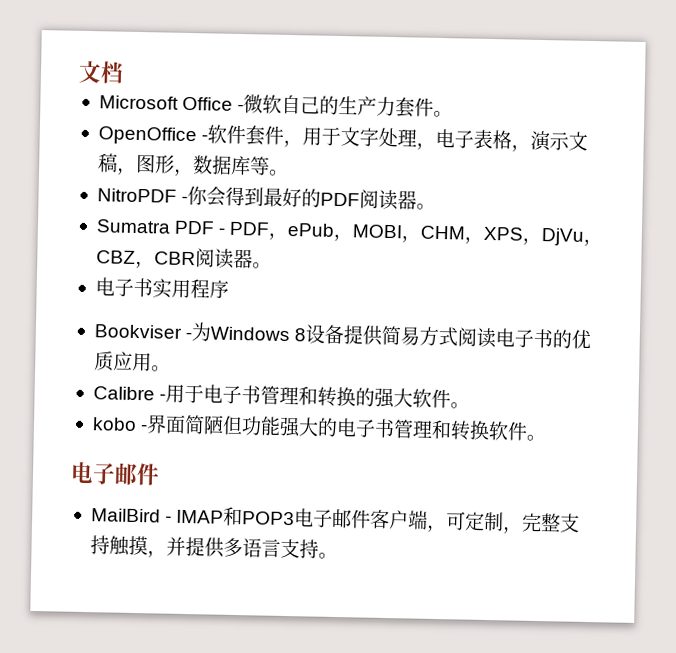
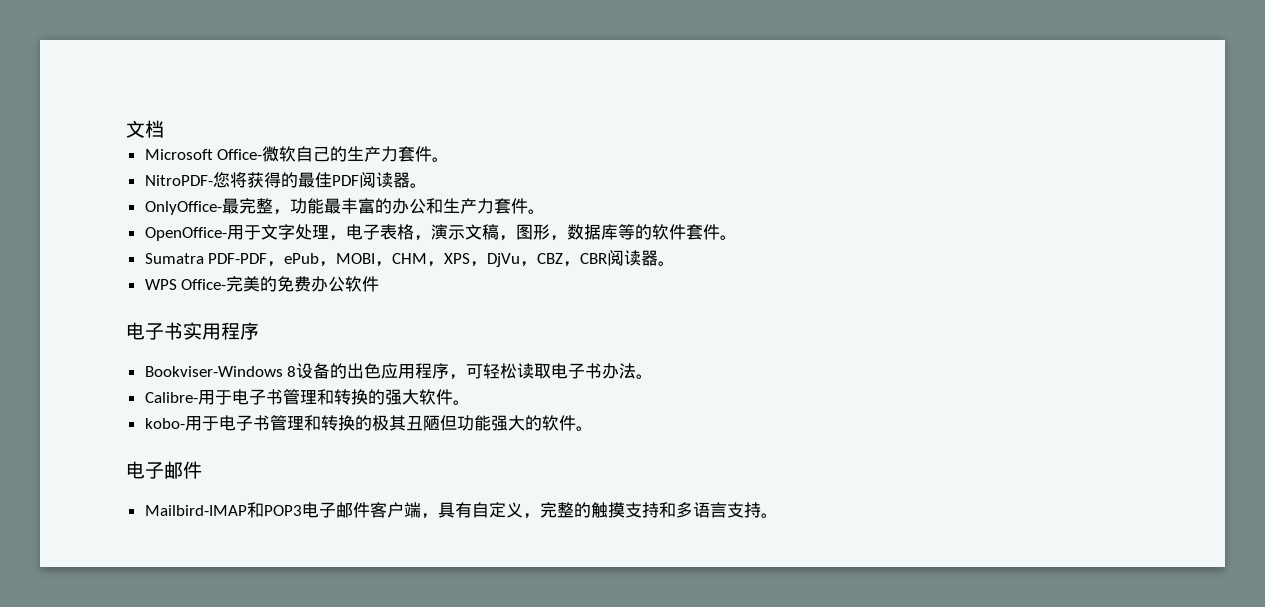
- Microsoft Office -微软自己的生产力套件。
+ Microsoft Office-微软自己的生产力套件。
- OpenOffice -软件套件，用于文字处理，电子表格，演示文稿，图形，数据库等。
- NitroPDF -你会得到最好的PDF阅读器。
+ NitroPDF-您将获得的最佳PDF阅读器。
+ OnlyOffice-最完整，功能最丰富的办公和生产力套件。
+ OpenOffice-用于文字处理，电子表格，演示文稿，图形，数据库等的软件套件。
- Sumatra PDF - PDF，ePub，MOBI，CHM，XPS，DjVu，CBZ，CBR阅读器。
+ Sumatra PDF-PDF，ePub，MOBI，CHM，XPS，DjVu，CBZ，CBR阅读器。
+ WPS Office-完美的免费办公软件
  电子书实用程序
- Bookviser -为Windows 8设备提供简易方式阅读电子书的优质应用。
- Calibre -用于电子书管理和转换的强大软件。
+ Bookviser-Windows 8设备的出色应用程序，可轻松读取电子书办法。
+ Calibre-用于电子书管理和转换的强大软件。
- kobo -界面简陋但功能强大的电子书管理和转换软件。
+ kobo-用于电子书管理和转换的极其丑陋但功能强大的软件。
- MailBird - IMAP和POP3电子邮件客户端，可定制，完整支持触摸，并提供多语言支持。
+ Mailbird-IMAP和POP3电子邮件客户端，具有自定义，完整的触摸支持和多语言支持。

